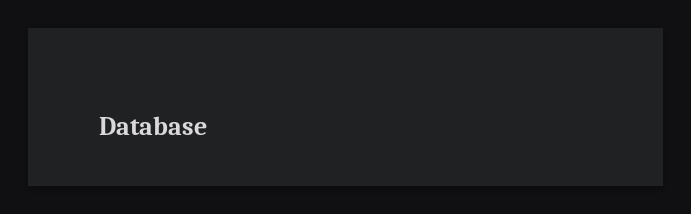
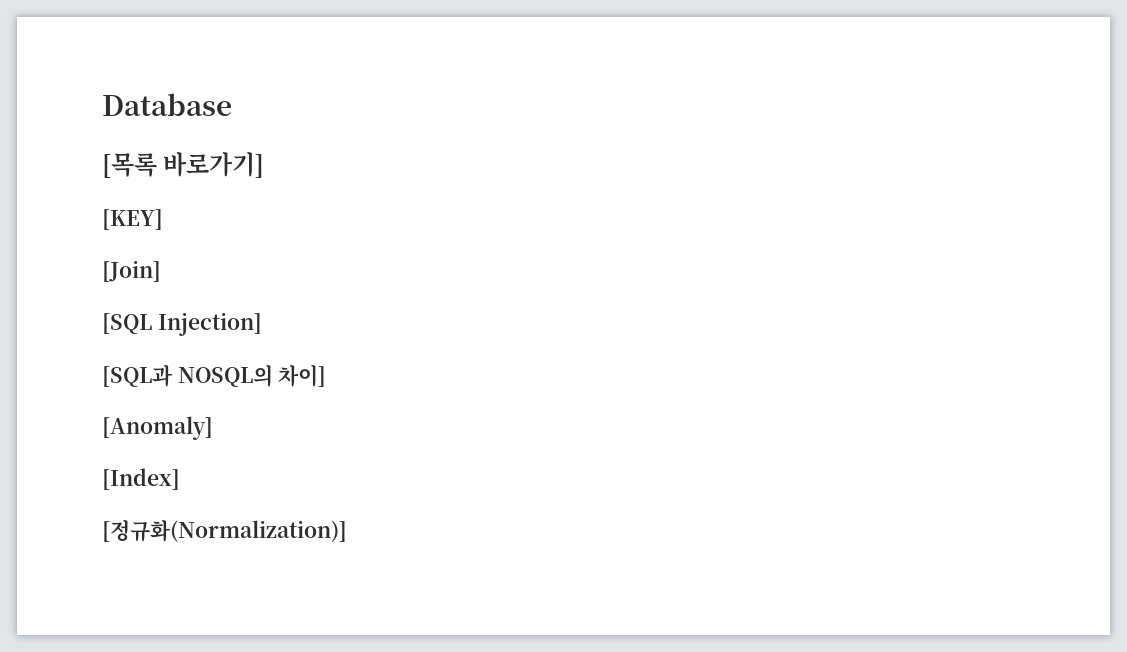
+ [목록 바로가기]
+ [KEY]
+ [Join]
+ [SQL Injection]
+ [SQL과 NOSQL의 차이]
+ [Anomaly]
+ [Index]
+ [정규화(Normalization)]

